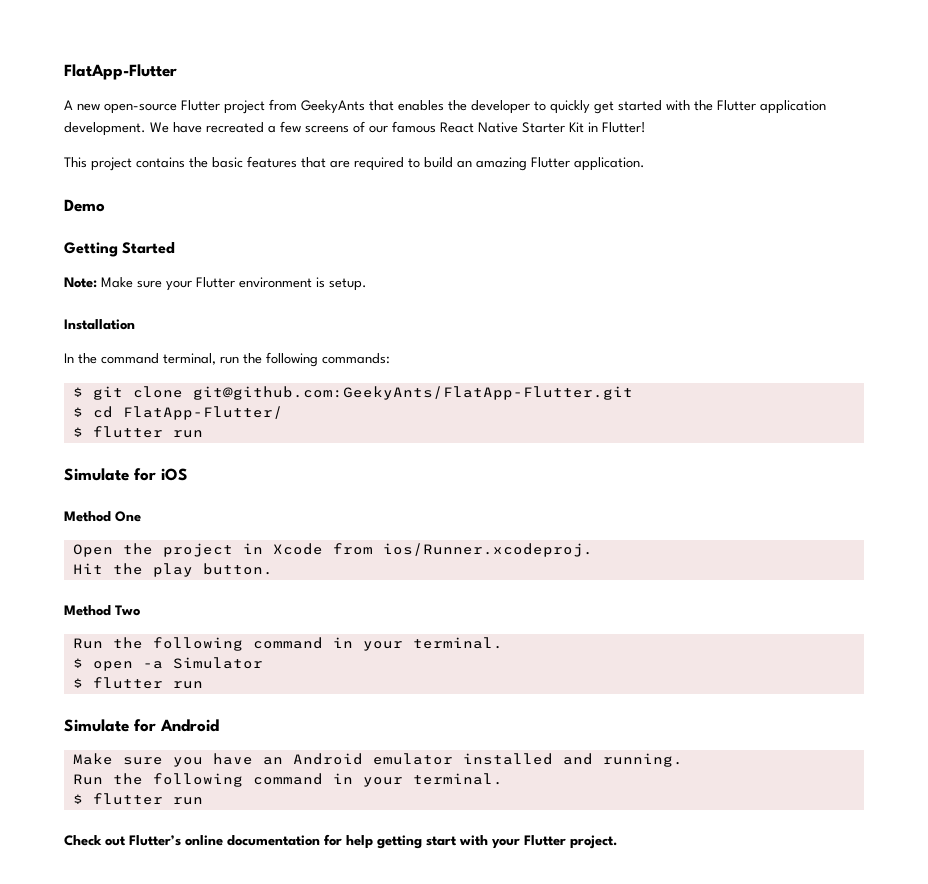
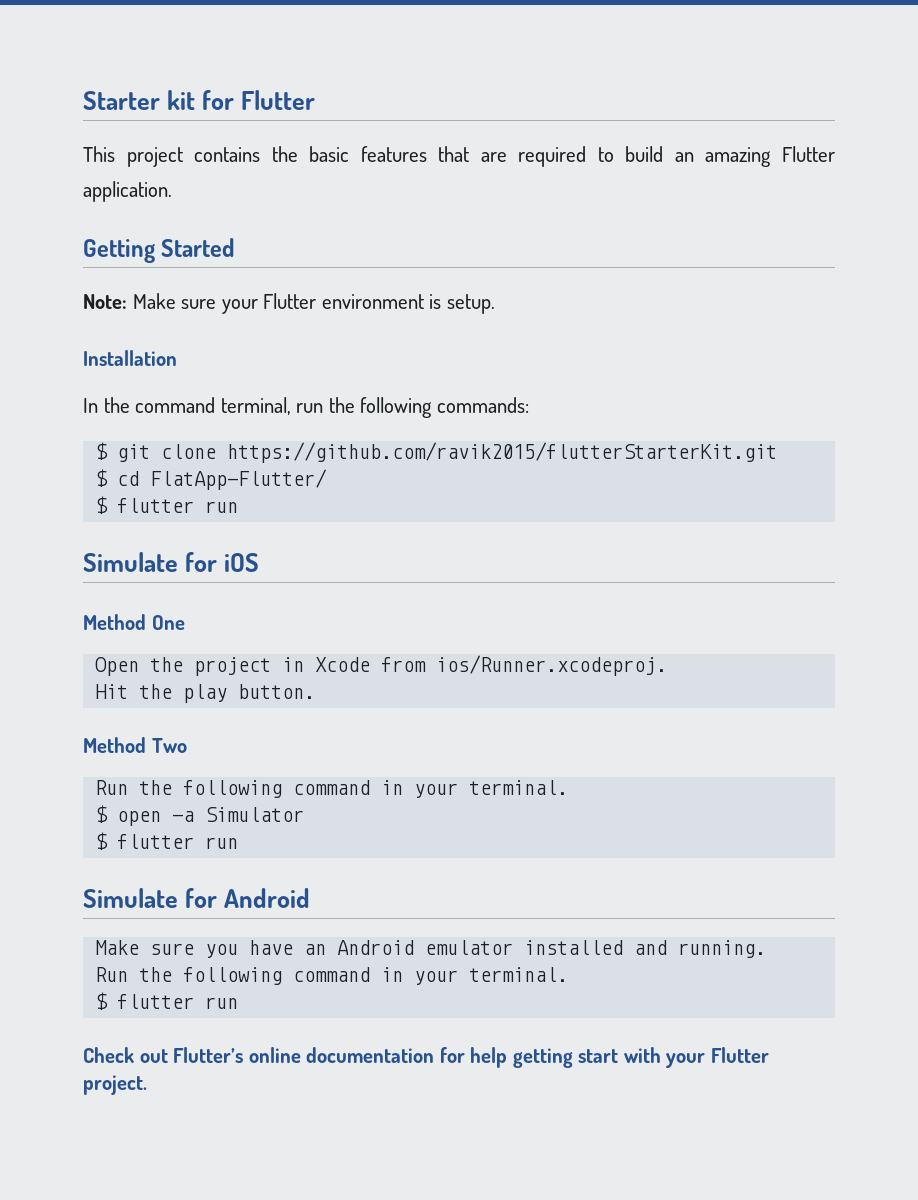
- FlatApp-Flutter
- A new open-source Flutter project from GeekyAnts that enables the developer to quickly get started with the Flutter application development. We have recreated a few screens of our famous React Native Starter Kit in Flutter!
+ Starter kit for Flutter
- Demo
- $ git clone git@github.com:GeekyAnts/FlatApp-Flutter.git
+ $ git clone https://github.com/ravik2015/flutterStarterKit.git

